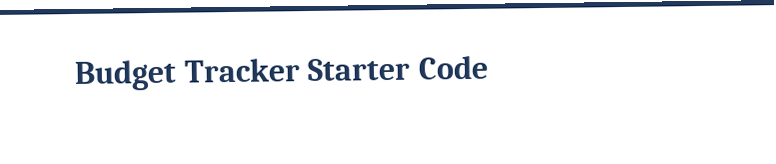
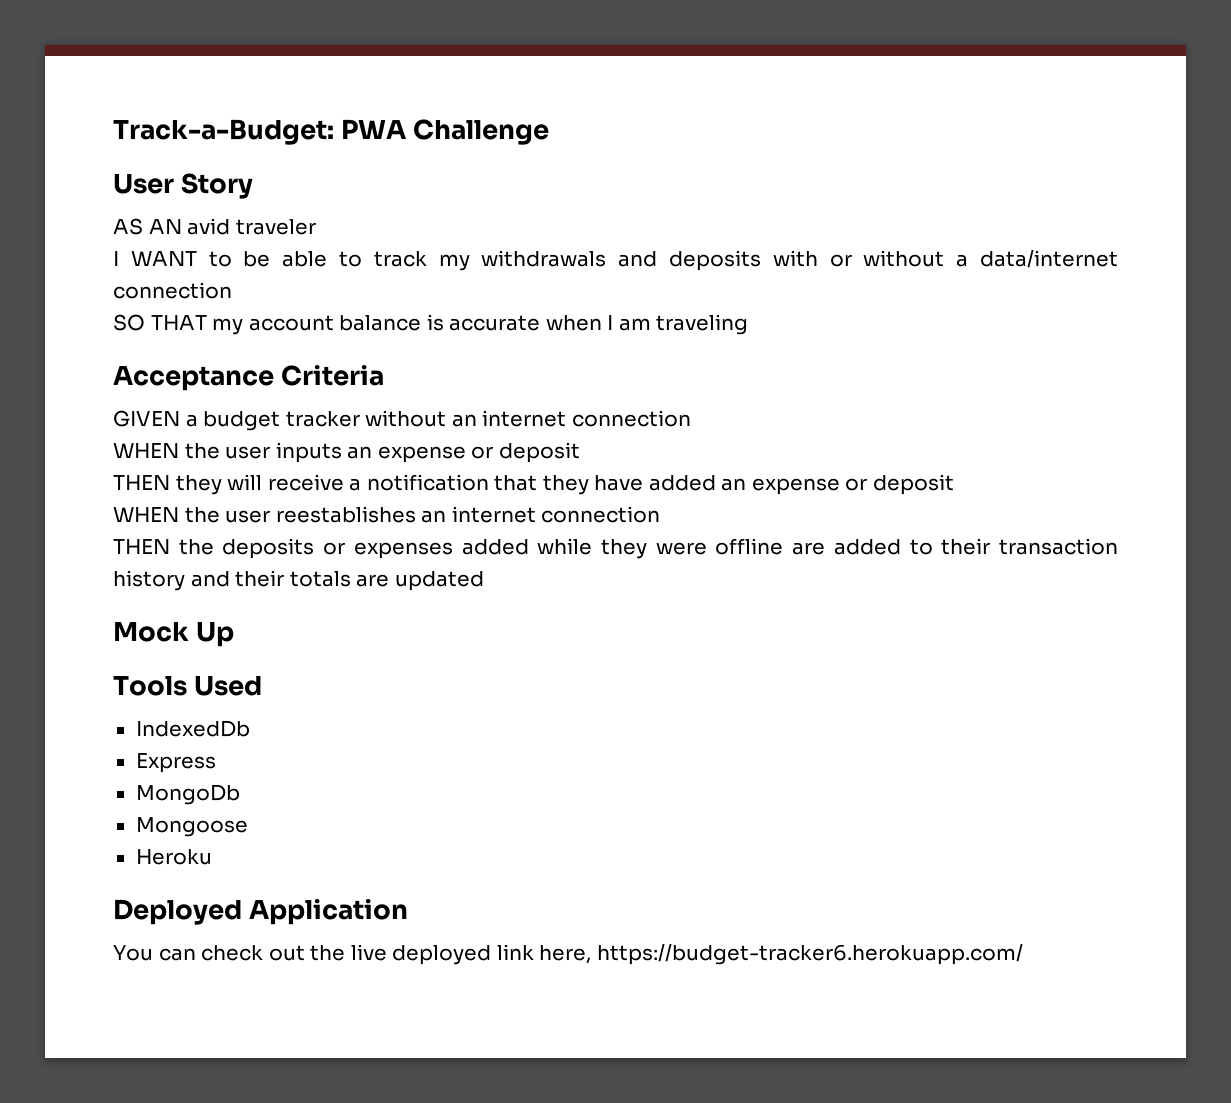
- Budget Tracker Starter Code
+ Track-a-Budget: PWA Challenge
+ User Story
+ AS AN avid traveler
+ I WANT to be able to track my withdrawals and deposits with or without a data/internet connection
+ SO THAT my account balance is accurate when I am traveling
+ Acceptance Criteria
+ GIVEN a budget tracker without an internet connection
+ WHEN the user inputs an expense or deposit
+ THEN they will receive a notification that they have added an expense or deposit
+ WHEN the user reestablishes an internet connection
+ THEN the deposits or expenses added while they were offline are added to their transaction history and their totals are updated
+ Mock Up
+ Tools Used
+ IndexedDb
+ Express
+ MongoDb
+ Mongoose
+ Heroku
+ Deployed Application
+ You can check out the live deployed link here, https://budget-tracker6.herokuapp.com/

